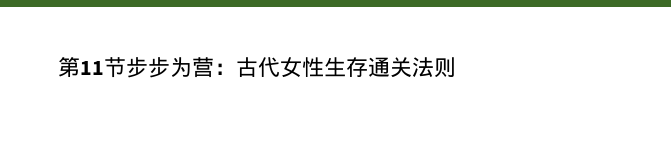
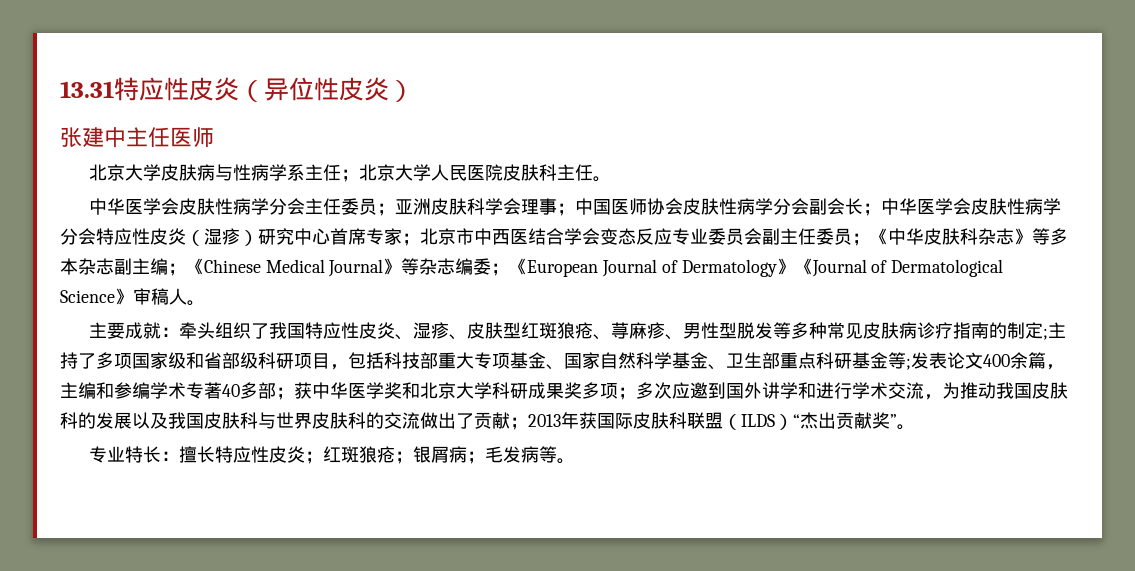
- 第11节步步为营：古代女性生存通关法则
+ 13.31特应性皮炎（异位性皮炎）
+ 张建中主任医师
+ 北京大学皮肤病与性病学系主任；北京大学人民医院皮肤科主任。
+ 中华医学会皮肤性病学分会主任委员；亚洲皮肤科学会理事；中国医师协会皮肤性病学分会副会长；中华医学会皮肤性病学分会特应性皮炎（湿疹）研究中心首席专家；北京市中西医结合学会变态反应专业委员会副主任委员；《中华皮肤科杂志》等多本杂志副主编；《Chinese Medical Journal》等杂志编委；《European Journal of Dermatology》《Journal of Dermatological Science》审稿人。
+ 主要成就：牵头组织了我国特应性皮炎、湿疹、皮肤型红斑狼疮、荨麻疹、男性型脱发等多种常见皮肤病诊疗指南的制定;主持了多项国家级和省部级科研项目，包括科技部重大专项基金、国家自然科学基金、卫生部重点科研基金等;发表论文400余篇，主编和参编学术专著40多部；获中华医学奖和北京大学科研成果奖多项；多次应邀到国外讲学和进行学术交流，为推动我国皮肤科的发展以及我国皮肤科与世界皮肤科的交流做出了贡献；2013年获国际皮肤科联盟（ILDS）“杰出贡献奖”。
+ 专业特长：擅长特应性皮炎；红斑狼疮；银屑病；毛发病等。

